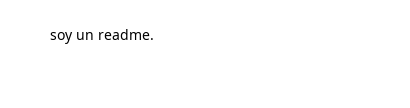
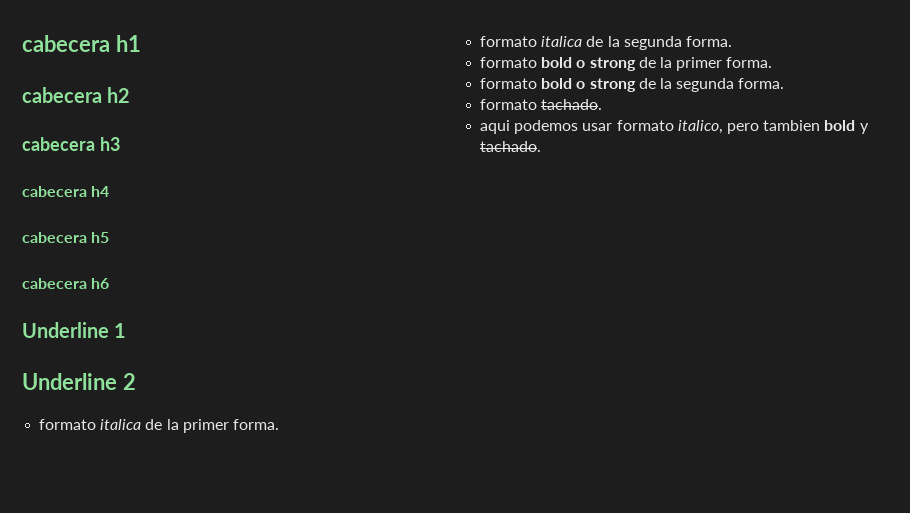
- soy un readme.
+ cabecera h1
+ cabecera h2
+ cabecera h3
+ cabecera h4
+ cabecera h5
+ cabecera h6
+ Underline 1
+ Underline 2
+ formato italica de la primer forma.
+ formato italica de la segunda forma.
+ formato bold o strong de la primer forma.
+ formato bold o strong de la segunda forma.
+ formato tachado.
+ aqui podemos usar formato italico, pero tambien bold y tachado.

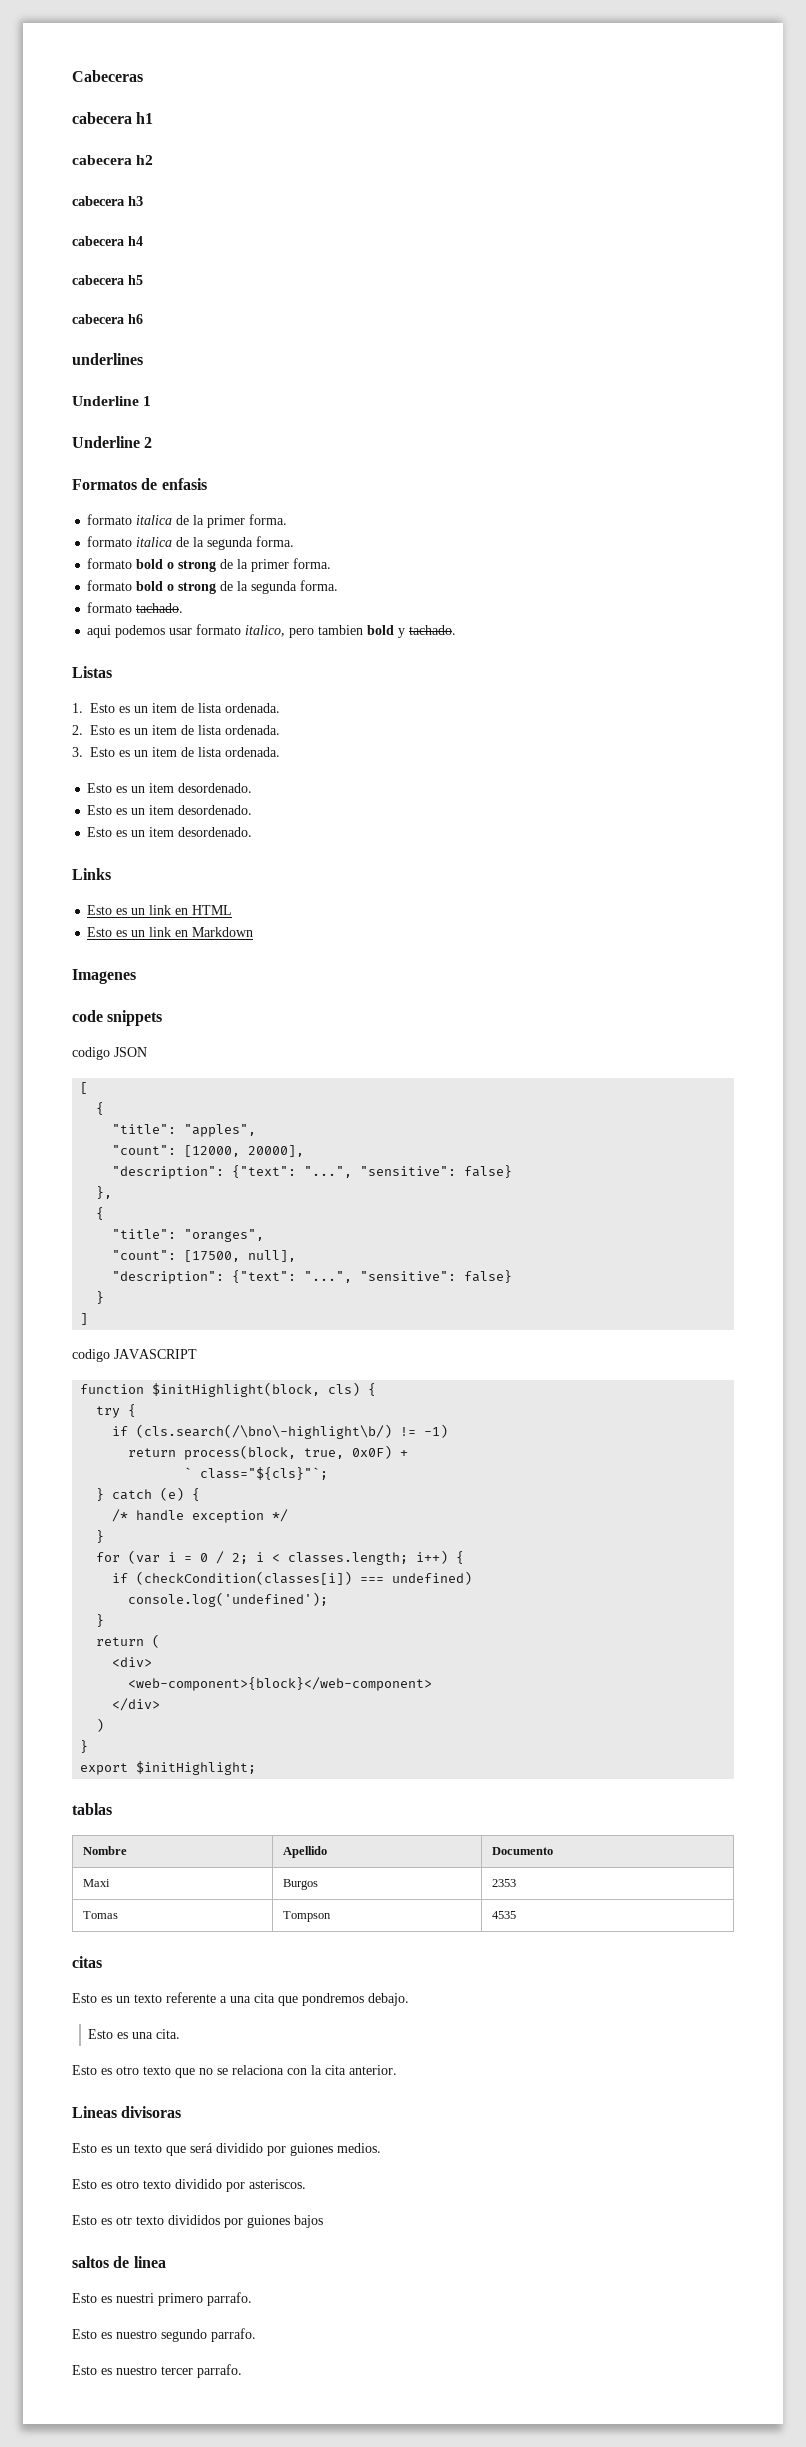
+ Cabeceras
+ underlines
+ Formatos de enfasis
+ Listas
+ 1. Esto es un item de lista ordenada.
+ 2. Esto es un item de lista ordenada.
+ 3. Esto es un item de lista ordenada.
+ Esto es un item desordenado.
+ Esto es un item desordenado.
+ Esto es un item desordenado.
+ Links
+ Esto es un link en HTML
+ Esto es un link en Markdown
+ Imagenes
+ code snippets
+ codigo JSON
+ [
+ {
+ "title": "apples",
+ "count": [12000, 20000],
+ "description": {"text": "...", "sensitive": false}
+ },
+ {
+ "title": "oranges",
+ "count": [17500, null],
+ "description": {"text": "...", "sensitive": false}
+ }
+ ]
+ codigo JAVASCRIPT
+ function $initHighlight(block, cls) {
+ try {
+ if (cls.search(/\bno\-highlight\b/) != -1)
+ return process(block, true, 0x0F) +
+ ` class="${cls}"`;
+ } catch (e) {
+ /* handle exception */
+ }
+ for (var i = 0 / 2; i < classes.length; i++) {
+ if (checkCondition(classes[i]) === undefined)
+ console.log('undefined');
+ }
+ return (
+ <div>
+ <web-component>{block}</web-component>
+ </div>
+ )
+ }
+ export $initHighlight;
+ tablas
+ Nombre | Apellido | Documento
+ Maxi | Burgos | 2353
+ Tomas | Tompson | 4535
+ citas
+ Esto es un texto referente a una cita que pondremos debajo.
+ Esto es una cita.
+ Esto es otro texto que no se relaciona con la cita anterior.
+ Lineas divisoras
+ Esto es un texto que será dividido por guiones medios.
+ Esto es otro texto dividido por asteriscos.
+ Esto es otr texto divididos por guiones bajos
+ saltos de linea
+ Esto es nuestri primero parrafo.
+ Esto es nuestro segundo parrafo.
+ Esto es nuestro tercer parrafo.

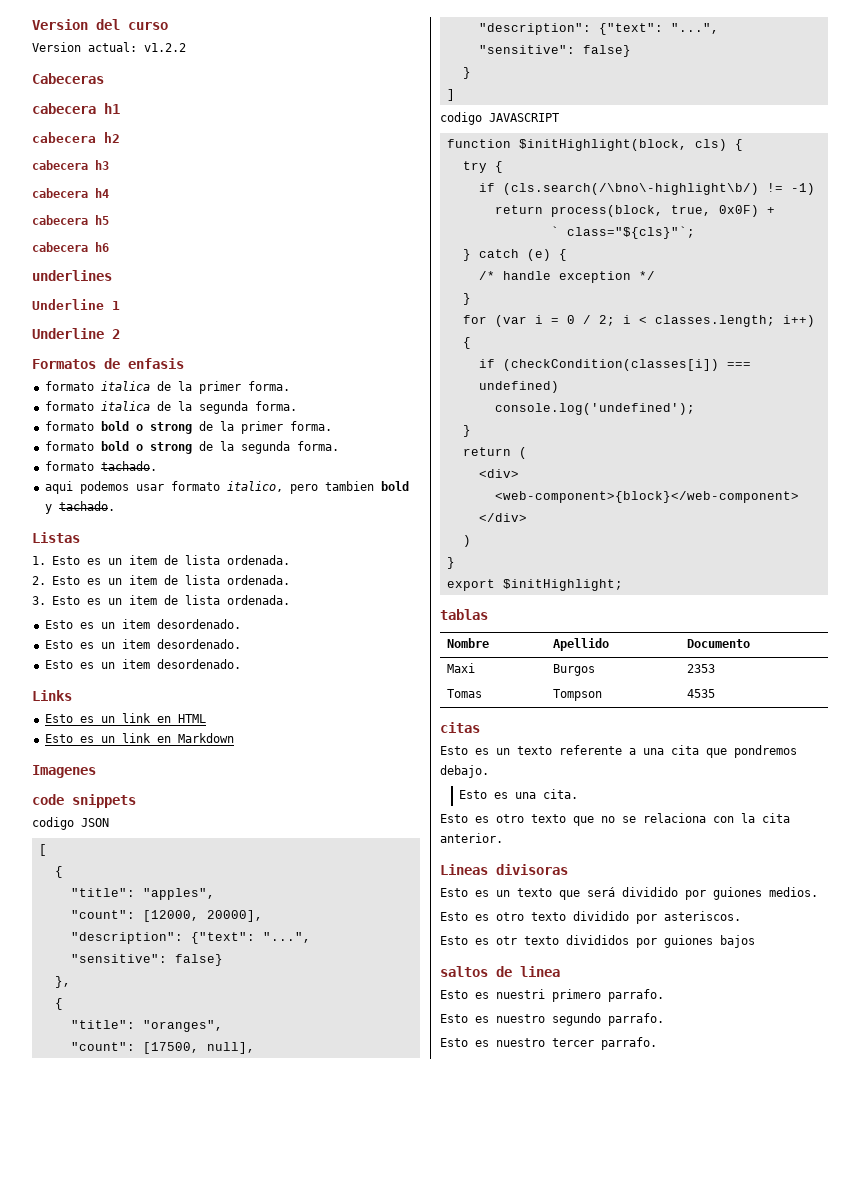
+ Version del curso
+ Version actual: v1.2.2

